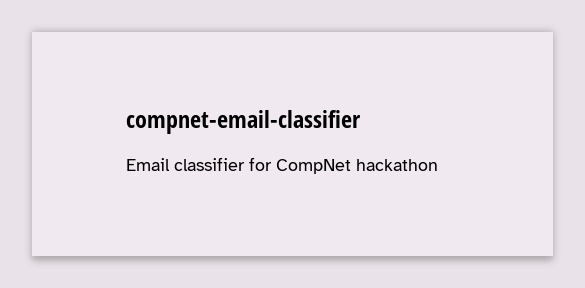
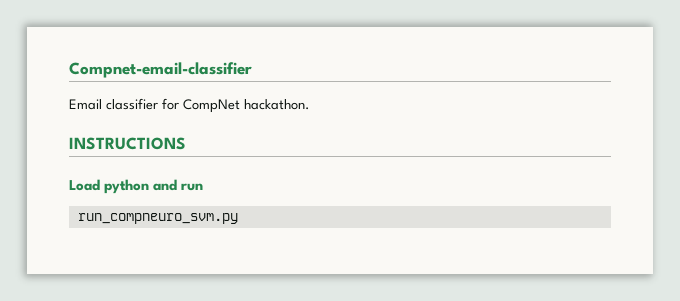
- compnet-email-classifier
+ Compnet-email-classifier
- Email classifier for CompNet hackathon
+ Email classifier for CompNet hackathon.
+ INSTRUCTIONS
+ Load python and run
+ run_compneuro_svm.py

